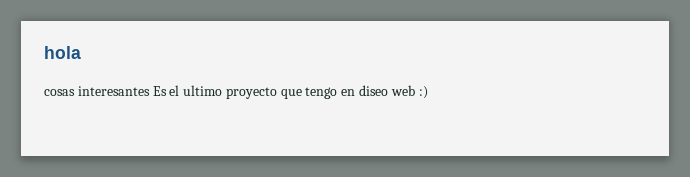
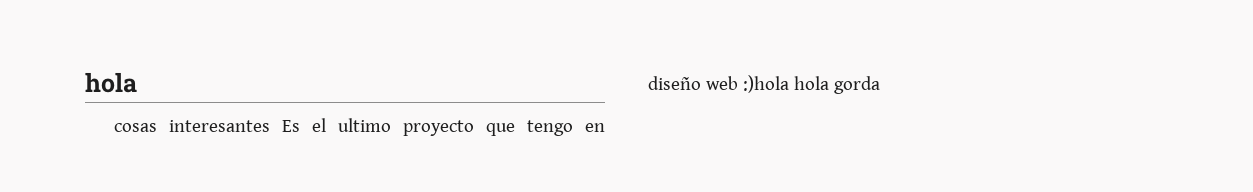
- cosas interesantes Es el ultimo proyecto que tengo en diseo web :)
+ cosas interesantes Es el ultimo proyecto que tengo en diseño web :)hola hola gorda

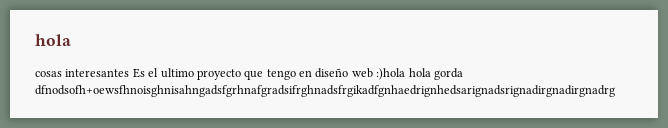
- cosas interesantes Es el ultimo proyecto que tengo en diseño web :)hola hola gorda
+ cosas interesantes Es el ultimo proyecto que tengo en diseño web :)hola hola gorda dfnodsofh+oewsfhnoisghnisahngadsfgrhnafgradsifrghnadsfrgikadfgnhaedrignhedsarignadsrignadirgnadirgnadrg

